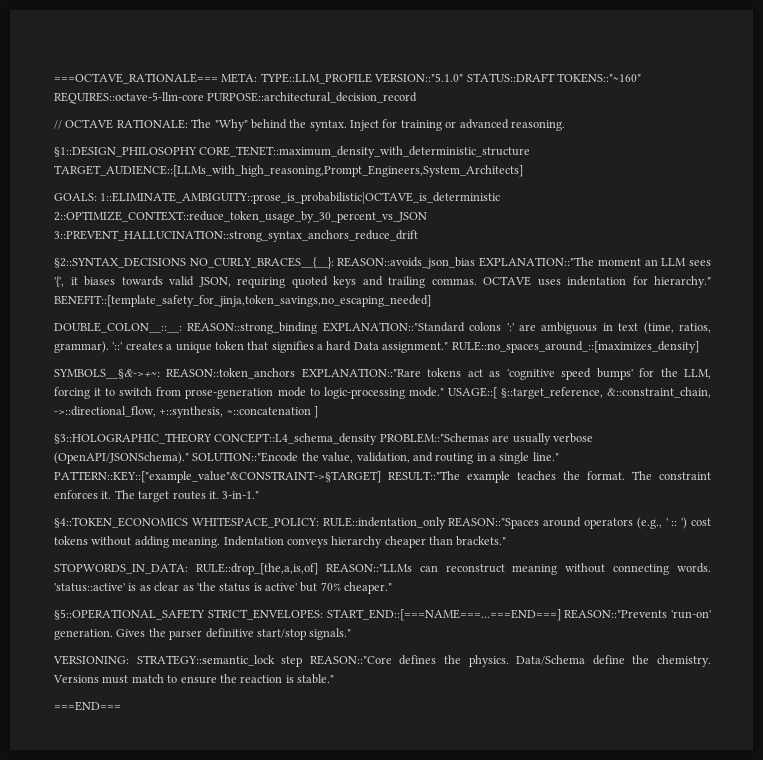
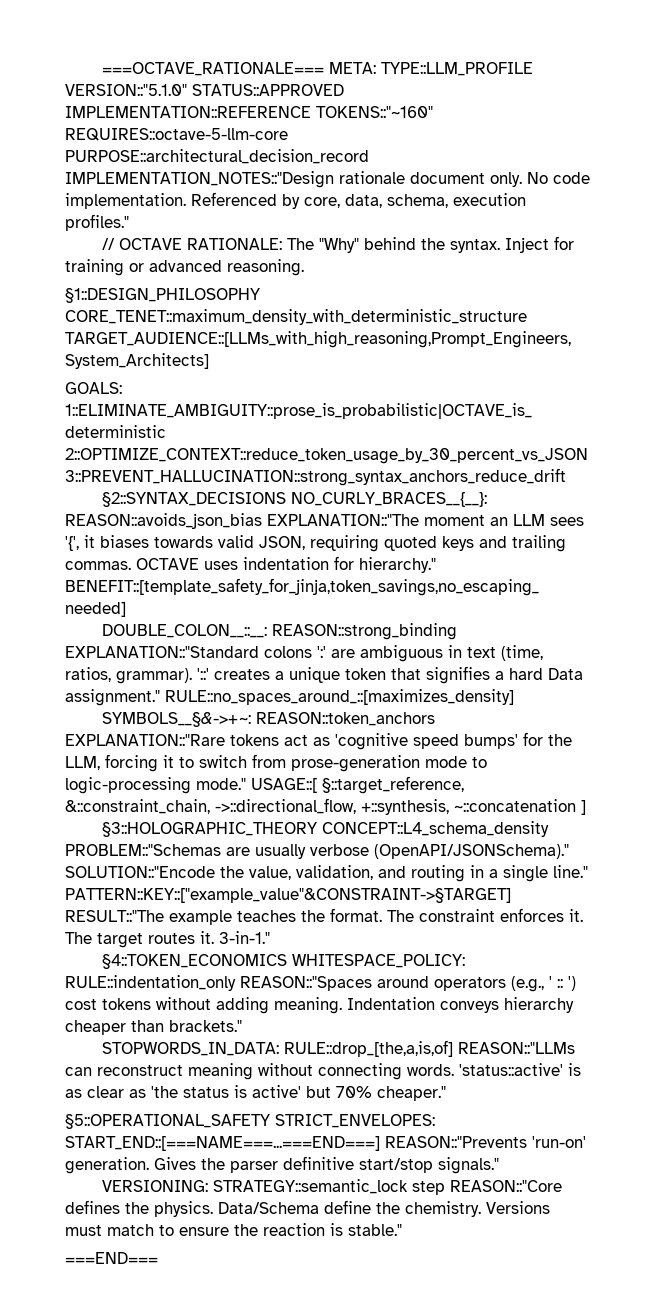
- ===OCTAVE_RATIONALE=== META: TYPE::LLM_PROFILE VERSION::"5.1.0" STATUS::DRAFT TOKENS::"~160" REQUIRES::octave-5-llm-core PURPOSE::architectural_decision_record
+ ===OCTAVE_RATIONALE=== META: TYPE::LLM_PROFILE VERSION::"5.1.0" STATUS::APPROVED IMPLEMENTATION::REFERENCE TOKENS::"~160" REQUIRES::octave-5-llm-core PURPOSE::architectural_decision_record IMPLEMENTATION_NOTES::"Design rationale document only. No code implementation. Referenced by core, data, schema, execution profiles."

